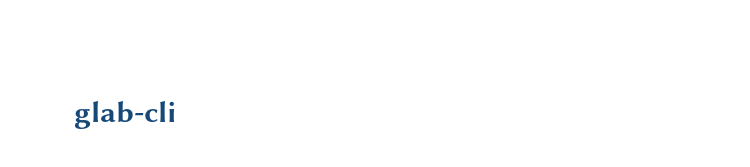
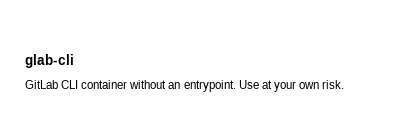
+ GitLab CLI container without an entrypoint. Use at your own risk.

